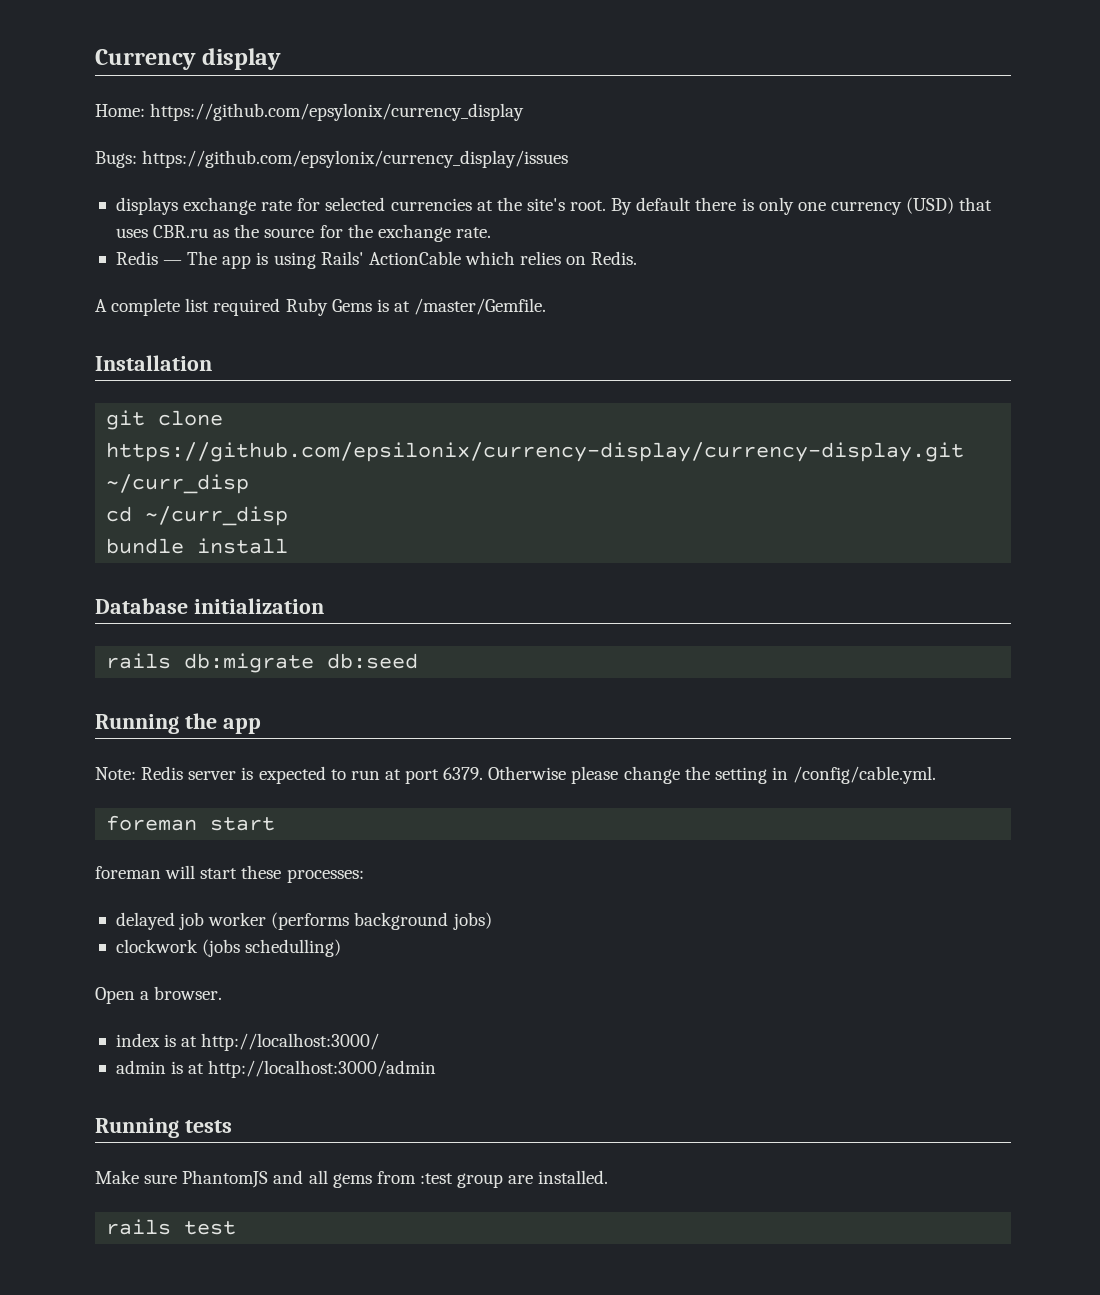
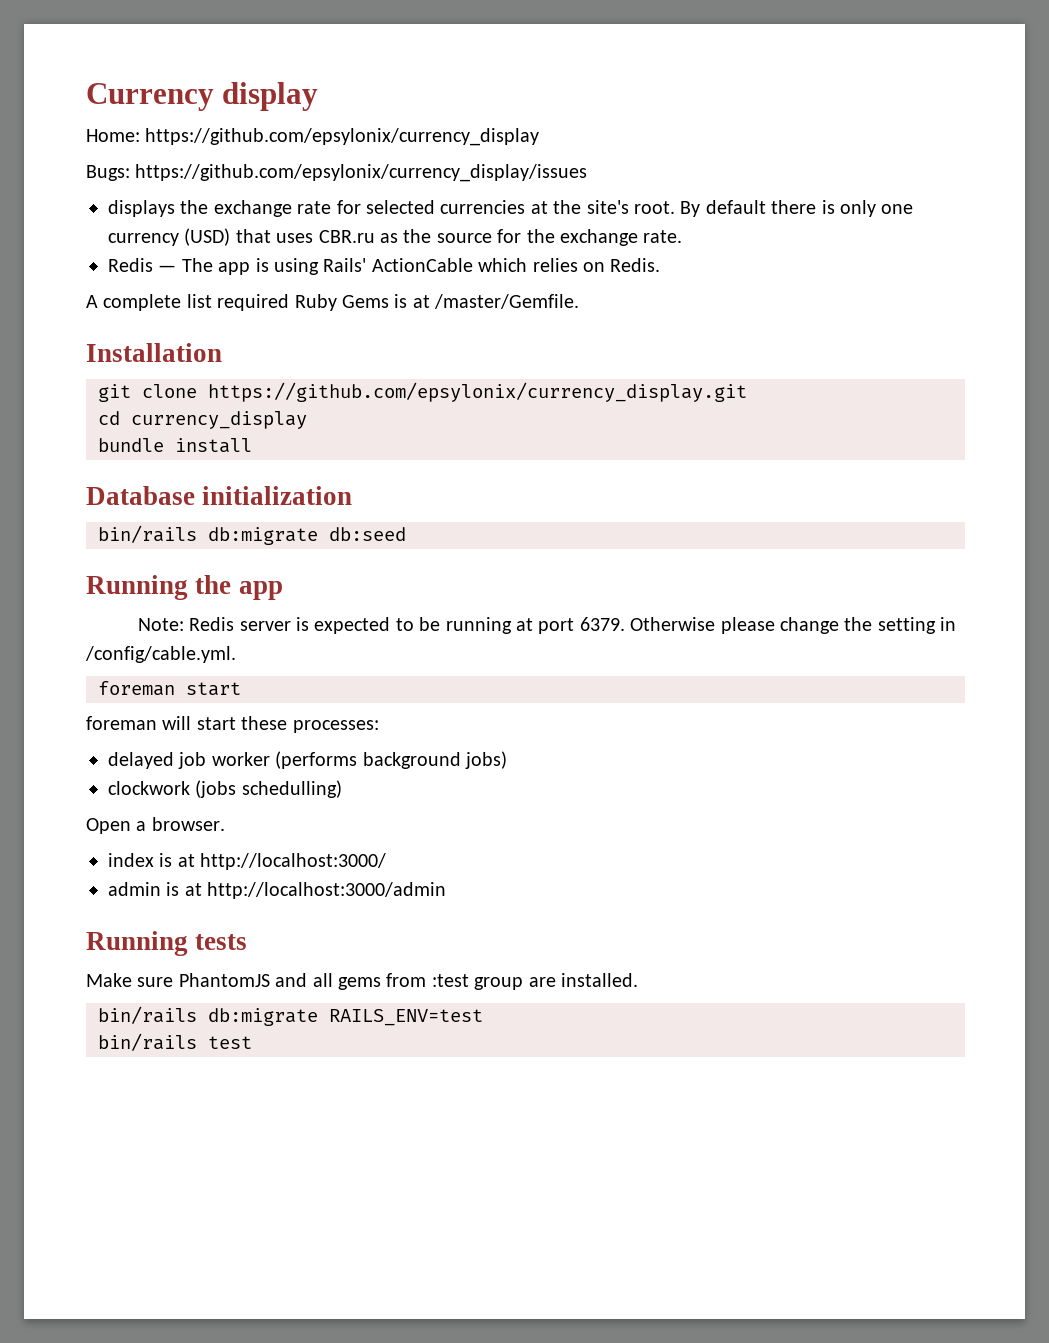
- displays exchange rate for selected currencies at the site's root.
+ displays the exchange rate for selected currencies at the site's root.
- git clone https://github.com/epsilonix/currency-display/currency-display.git ~/curr_disp
+ git clone https://github.com/epsylonix/currency_display.git
- cd ~/curr_disp
+ cd currency_display
- rails db:migrate db:seed
+ bin/rails db:migrate db:seed
- Note: Redis server is expected to run at port 6379.
+ Note: Redis server is expected to be running at port 6379.
- rails test
+ bin/rails db:migrate RAILS_ENV=test
+ bin/rails test

